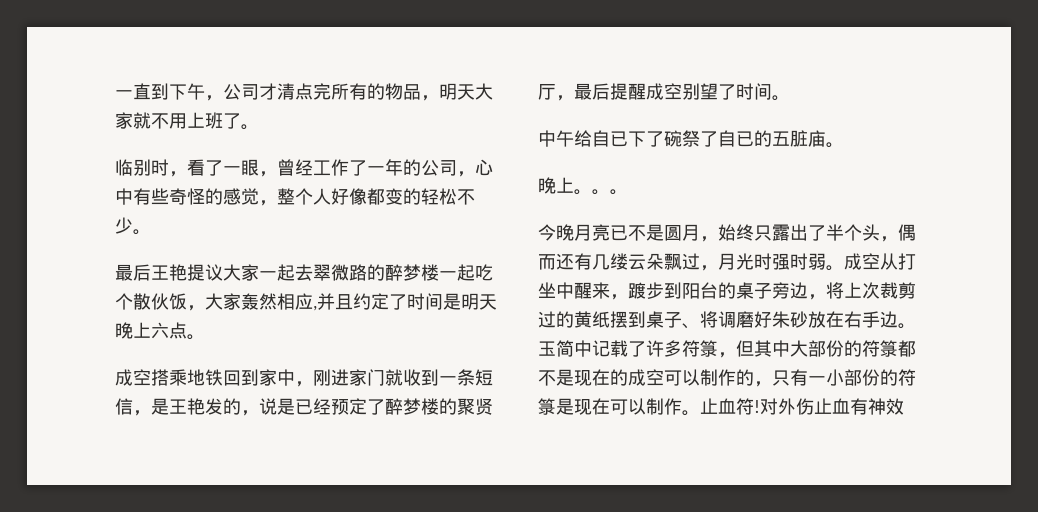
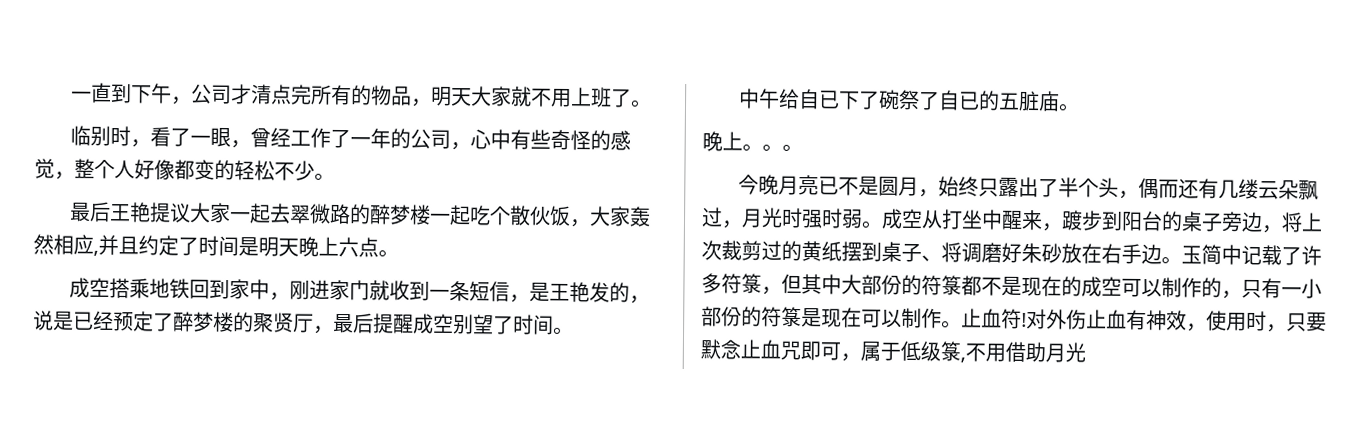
- 对外伤止血有神效
+ 对外伤止血有神效，使用时，只要默念止血咒即可，属于低级箓,不用借助月光

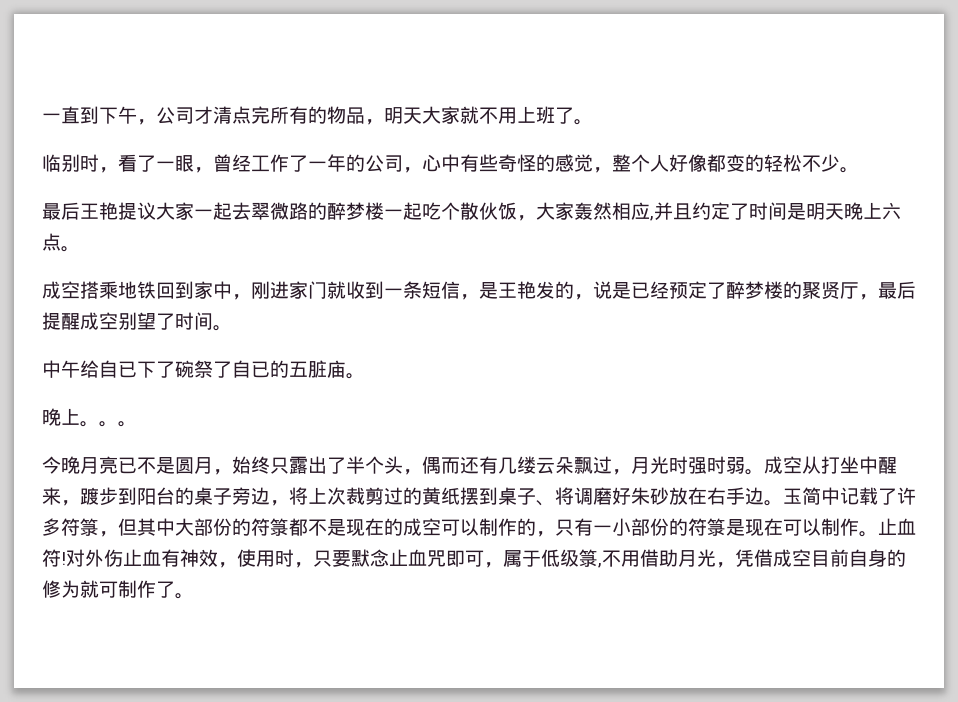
- 对外伤止血有神效，使用时，只要默念止血咒即可，属于低级箓,不用借助月光
+ 对外伤止血有神效，使用时，只要默念止血咒即可，属于低级箓,不用借助月光，凭借成空目前自身的修为就可制作了。

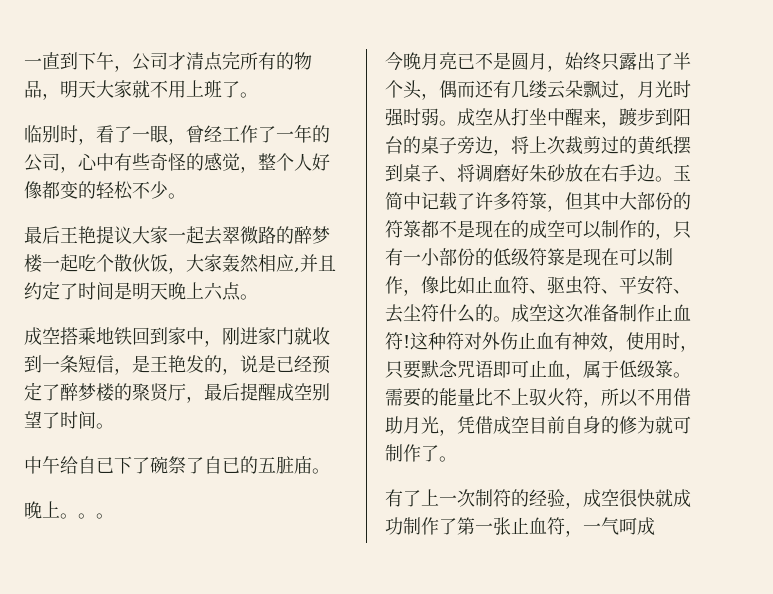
- 玉简中记载了许多符箓，但其中大部份的符箓都不是现在的成空可以制作的，只有一小部份的符箓是现在可以制作。止血符!
+ 玉简中记载了许多符箓，但其中大部份的符箓都不是现在的成空可以制作的，只有一小部份的低级符箓是现在可以制作，像比如止血符、驱虫符、平安符、去尘符什么的。成空这次准备制作止血符!
- 对外伤止血有神效，使用时，只要默念止血咒即可，属于低级箓,不用借助月光，凭借成空目前自身的修为就可制作了。
+ 这种符对外伤止血有神效，使用时，只要默念咒语即可止血，属于低级箓。需要的能量比不上驭火符，所以不用借助月光，凭借成空目前自身的修为就可制作了。
+ 有了上一次制符的经验，成空很快就成功制作了第一张止血符，一气呵成

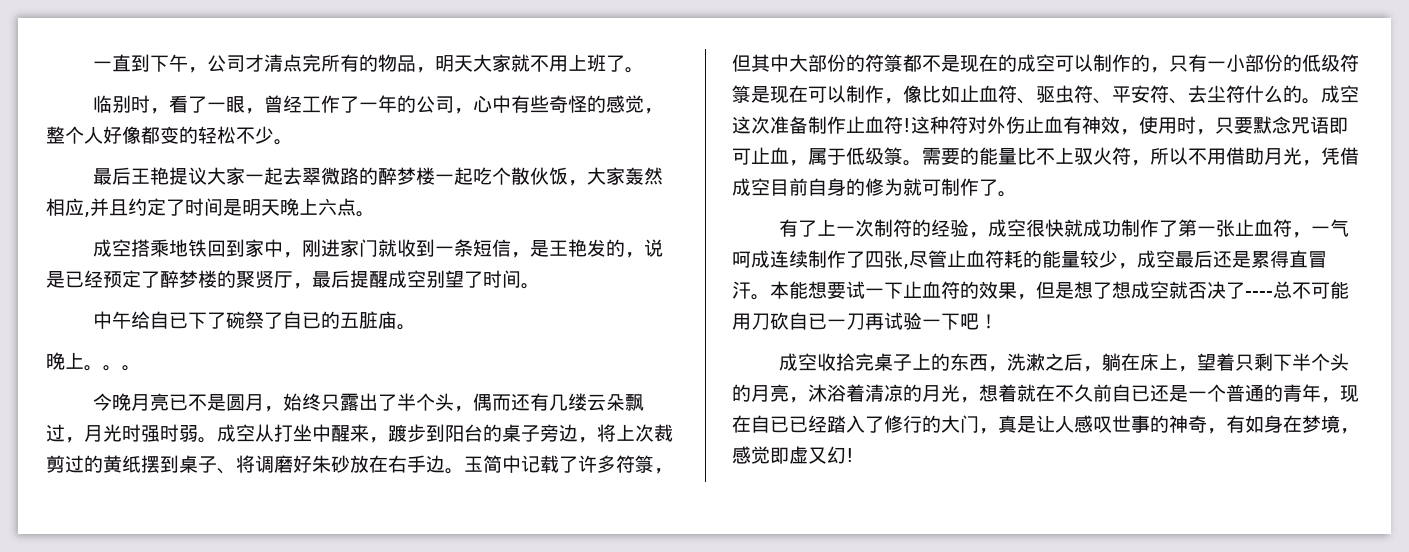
- 有了上一次制符的经验，成空很快就成功制作了第一张止血符，一气呵成
+ 有了上一次制符的经验，成空很快就成功制作了第一张止血符，一气呵成连续制作了四张,尽管止血符耗的能量较少，成空最后还是累得直冒汗。本能想要试一下止血符的效果，但是想了想成空就否决了----总不可能用刀砍自已一刀再试验一下吧！
+ 成空收拾完桌子上的东西，洗漱之后，躺在床上，望着只剩下半个头的月亮，沐浴着清凉的月光，想着就在不久前自已还是一个普通的青年，现在自已已经踏入了修行的大门，真是让人感叹世事的神奇，有如身在梦境，感觉即虚又幻!

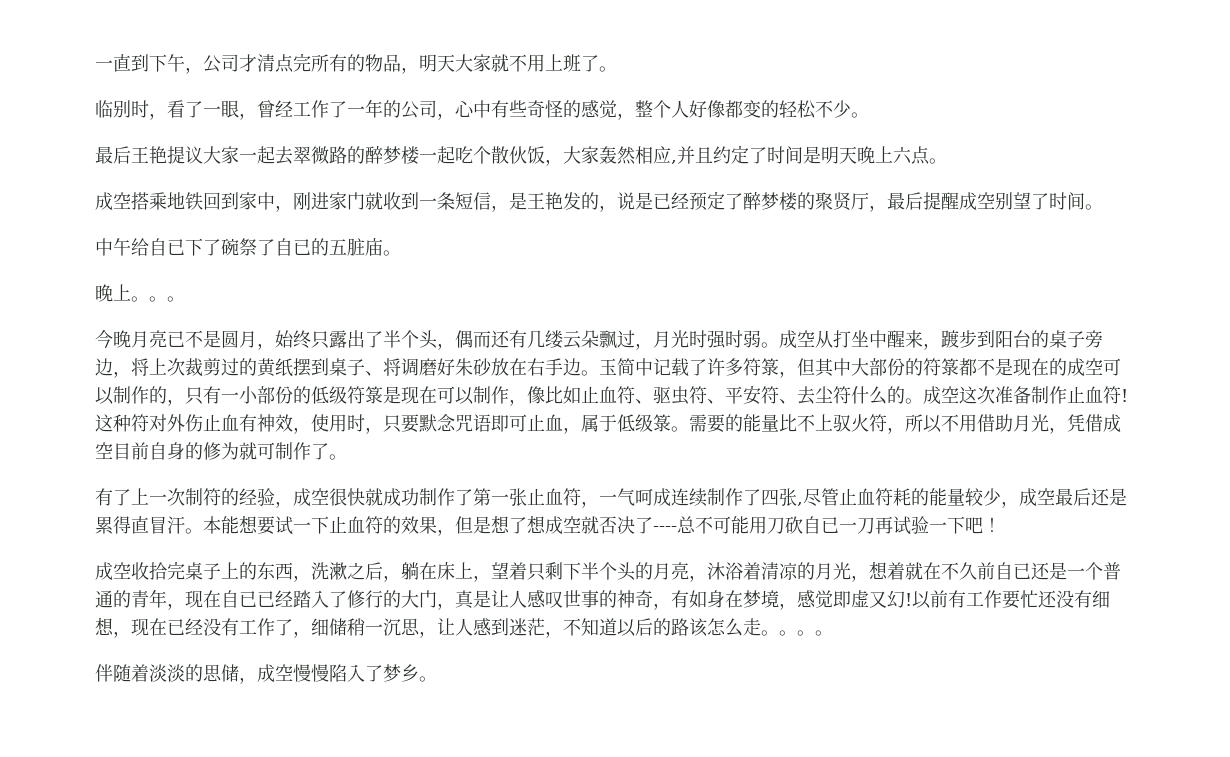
+ 以前有工作要忙还没有细想，现在已经没有工作了，细储稍一沉思，让人感到迷茫，不知道以后的路该怎么走。。。。
+ 伴随着淡淡的思储，成空慢慢陷入了梦乡。

